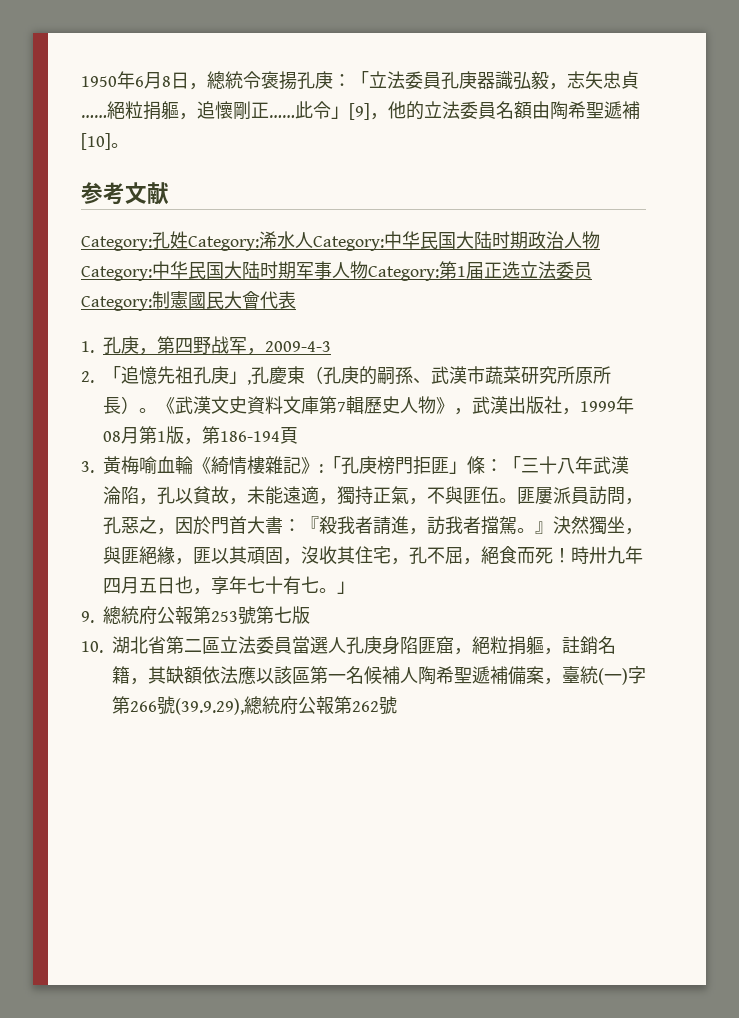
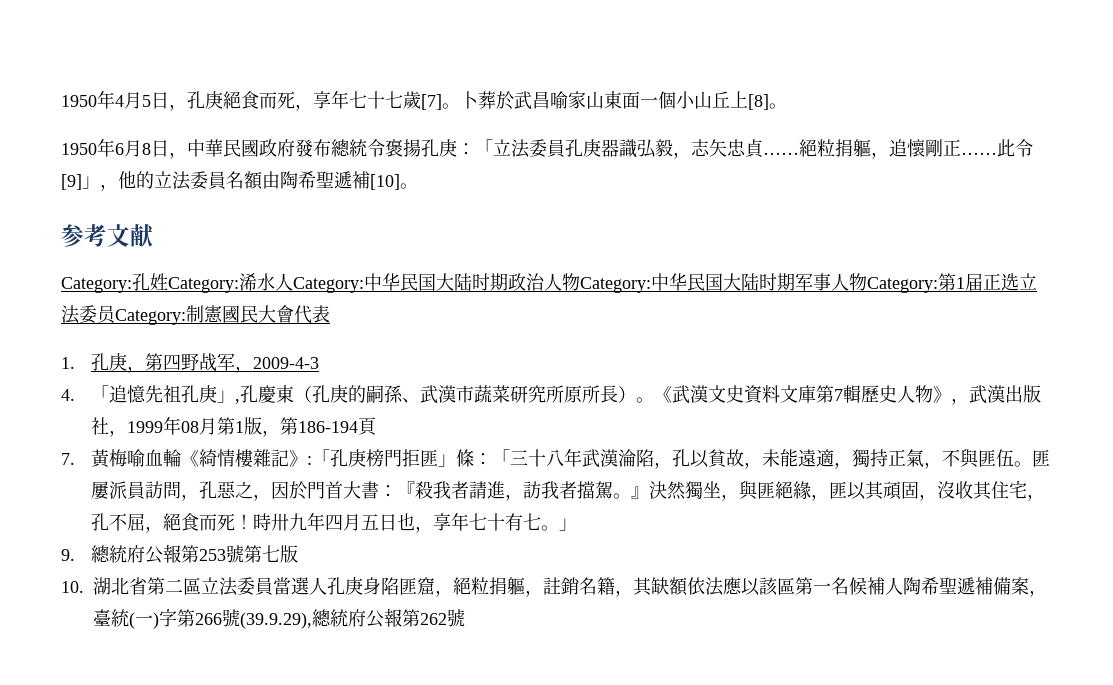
- 1950年6月8日，總統令褒揚孔庚：「立法委員孔庚器識弘毅，志矢忠貞……
+ 1950年4月5日，孔庚絕食而死，享年七十七歲[7]。卜葬於武昌喻家山東面一個小山丘上[8]。
+ 1950年6月8日，中華民國政府發布總統令褒揚孔庚：「立法委員孔庚器識弘毅，志矢忠貞……
- 此令」[9]，他的立法委員名額由陶希聖遞補[10]。
+ 此令[9]」，他的立法委員名額由陶希聖遞補[10]。
- 2.「追憶先祖孔庚」,孔慶東（孔庚的嗣孫、武漢市蔬菜研究所原所長）。
+ 4.「追憶先祖孔庚」,孔慶東（孔庚的嗣孫、武漢市蔬菜研究所原所長）。
- 3.黃梅喻血輪《綺情樓雜記》:「孔庚榜門拒匪」條：「三十八年武漢淪陷，孔以貧故，未能遠適，獨持正氣，不與匪伍。
+ 7.黃梅喻血輪《綺情樓雜記》:「孔庚榜門拒匪」條：「三十八年武漢淪陷，孔以貧故，未能遠適，獨持正氣，不與匪伍。

